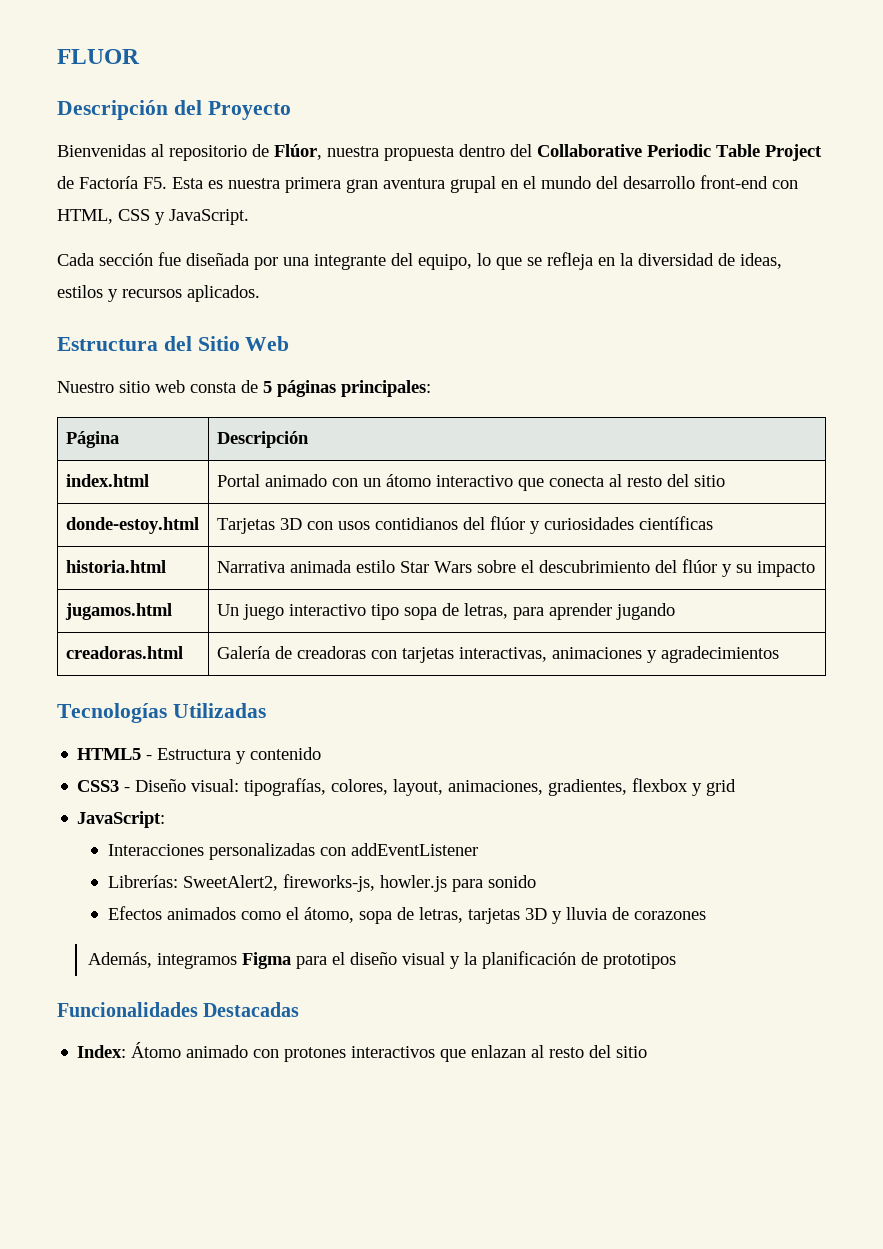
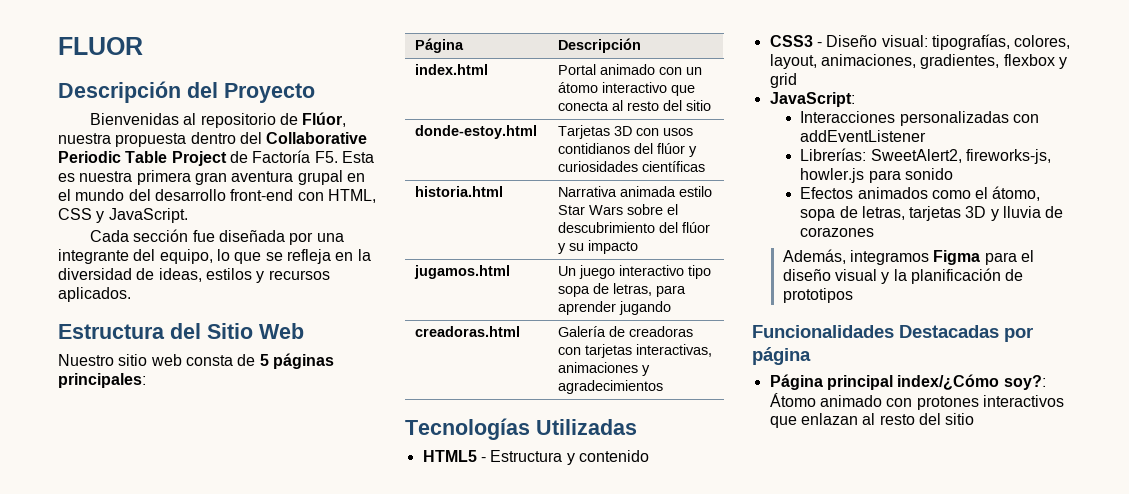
- Funcionalidades Destacadas
- Index: Átomo animado con protones interactivos que enlazan al resto del sitio
+ Funcionalidades Destacadas por página
+ Página principal index/¿Cómo soy?: Átomo animado con protones interactivos que enlazan al resto del sitio

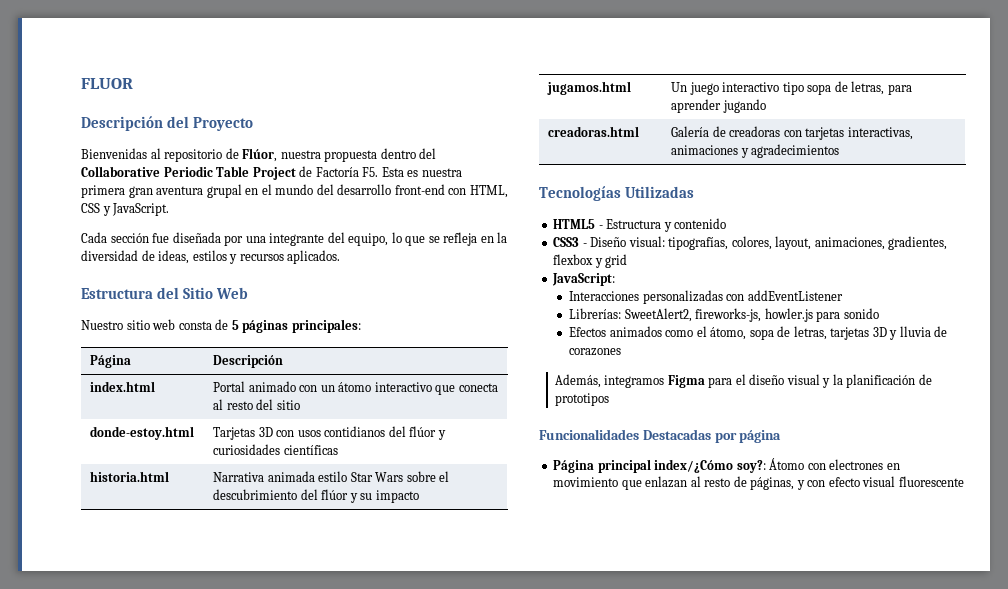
- Página principal index/¿Cómo soy?: Átomo animado con protones interactivos que enlazan al resto del sitio
+ Página principal index/¿Cómo soy?: Átomo con electrones en movimiento que enlazan al resto de páginas, y con efecto visual fluorescente

